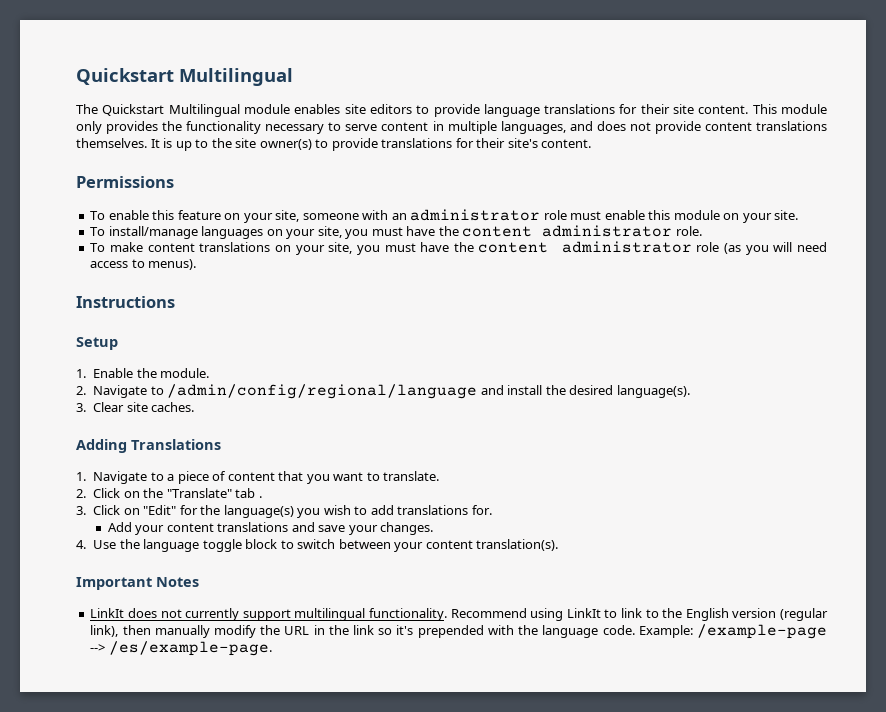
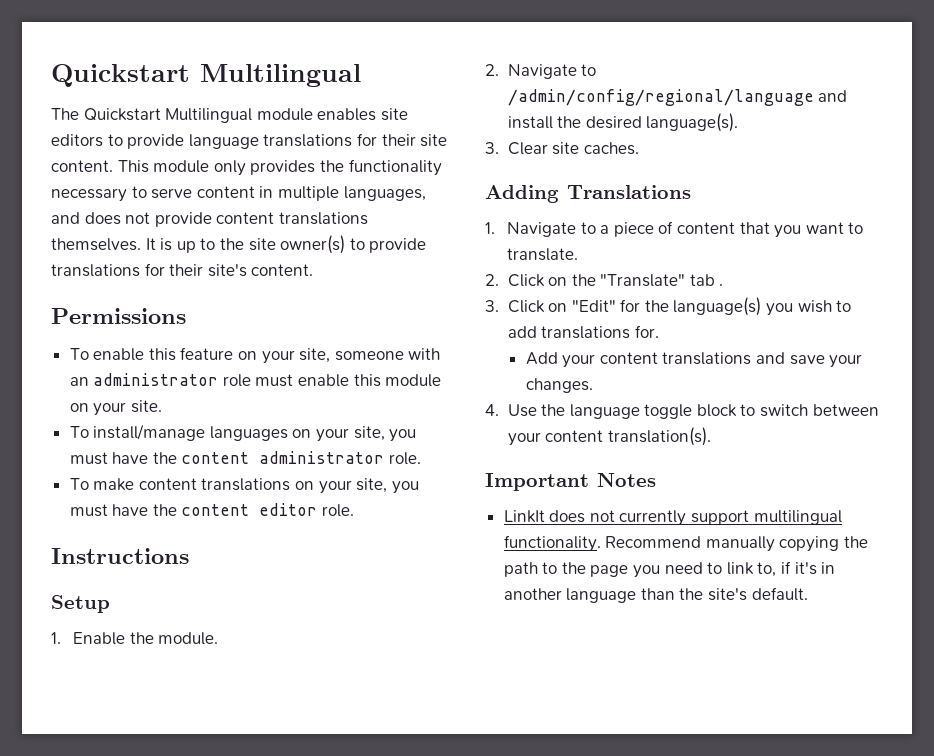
- To make content translations on your site, you must have the content administrator role (as you will need access to menus).
+ To make content translations on your site, you must have the content editor role.
- Recommend using LinkIt to link to the English version (regular link), then manually modify the URL in the link so it's prepended with the language code. Example: /example-page --> /es/example-page.
+ Recommend manually copying the path to the page you need to link to, if it's in another language than the site's default.

